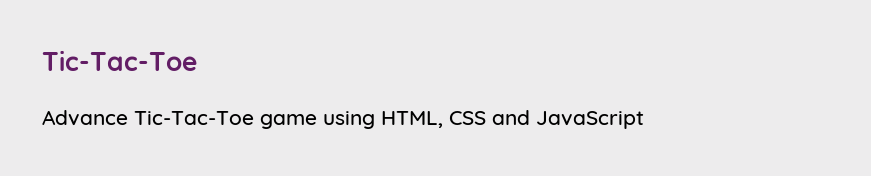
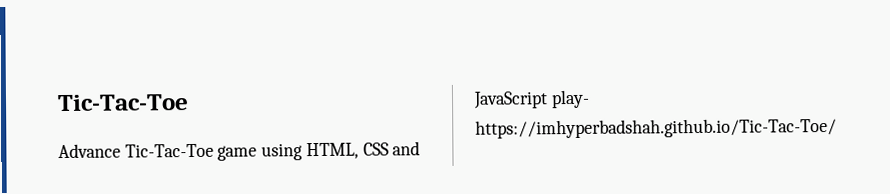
- Advance Tic-Tac-Toe game using HTML, CSS and JavaScript
+ Advance Tic-Tac-Toe game using HTML, CSS and JavaScript play- https://imhyperbadshah.github.io/Tic-Tac-Toe/

